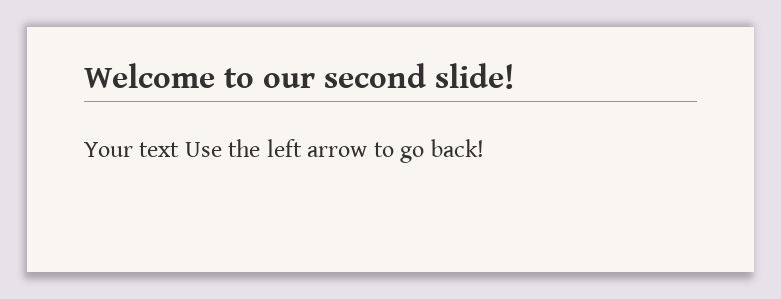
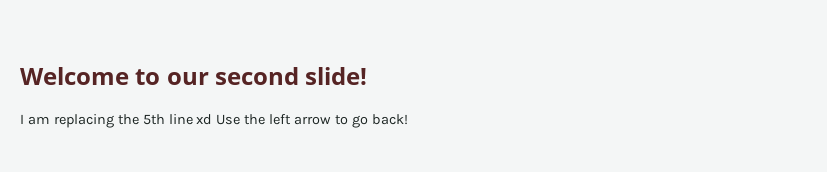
- Your text Use the left arrow to go back!
+ I am replacing the 5th line xd Use the left arrow to go back!

